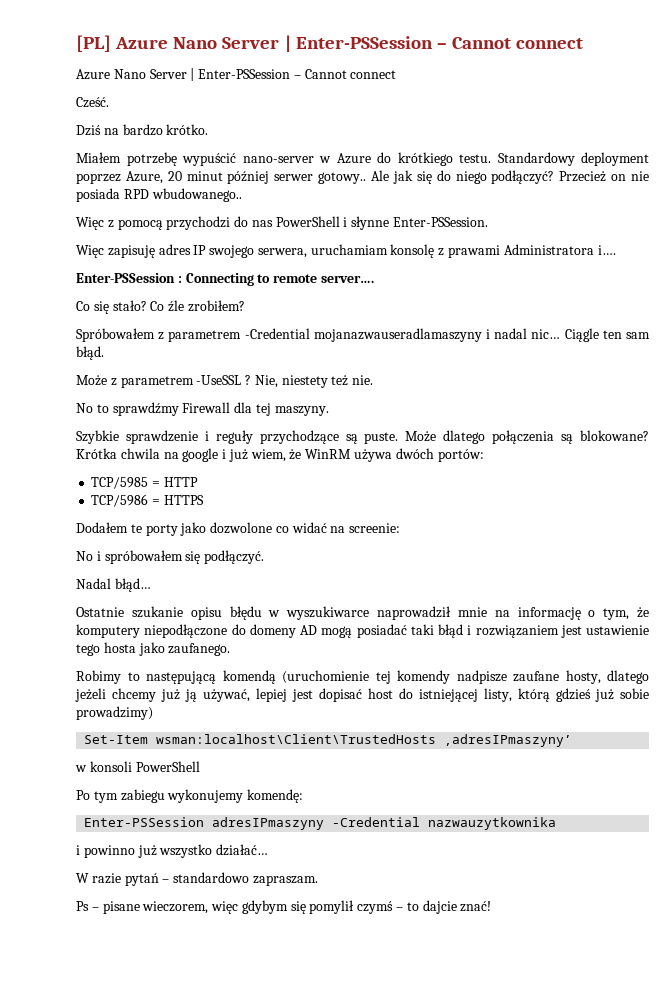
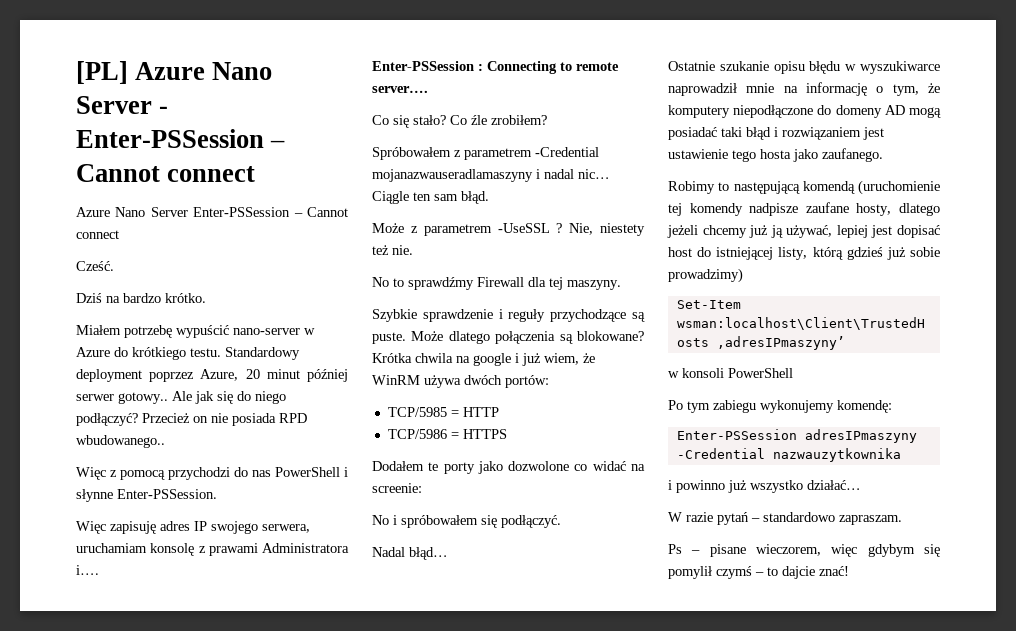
- [PL] Azure Nano Server | Enter-PSSession – Cannot connect
- Azure Nano Server | Enter-PSSession – Cannot connect
+ [PL] Azure Nano Server - Enter-PSSession – Cannot connect
+ Azure Nano Server Enter-PSSession – Cannot connect

